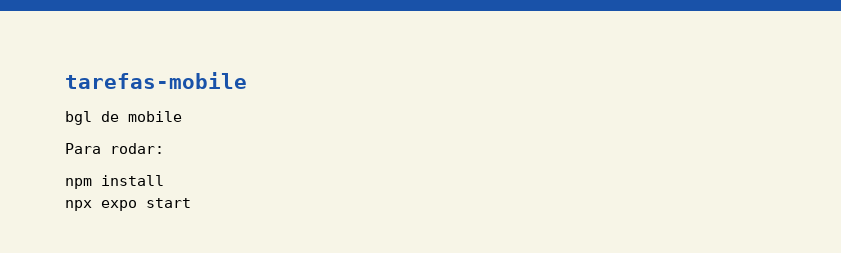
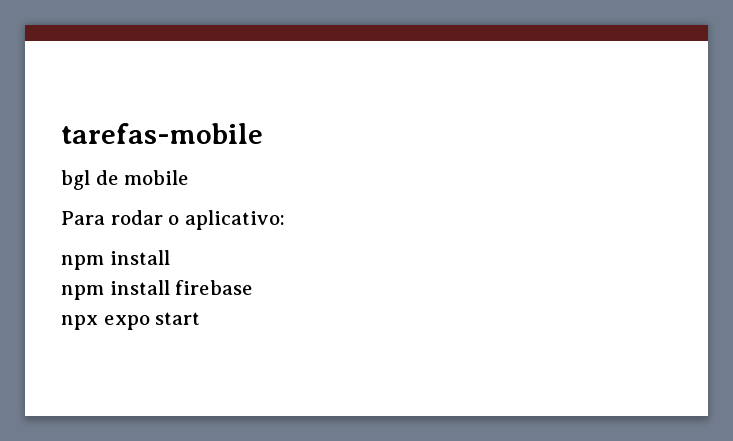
- Para rodar:
+ Para rodar o aplicativo:
  npm install
+ npm install firebase

